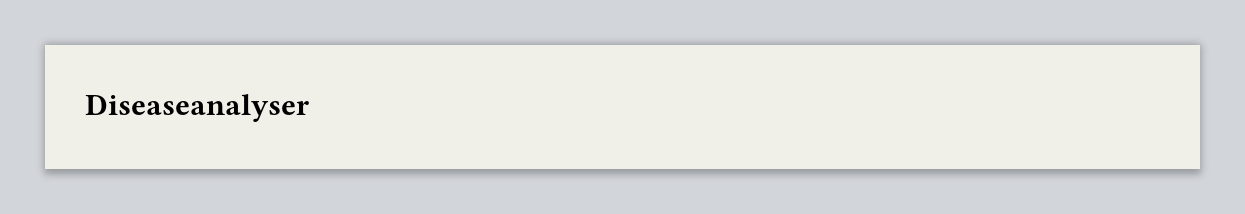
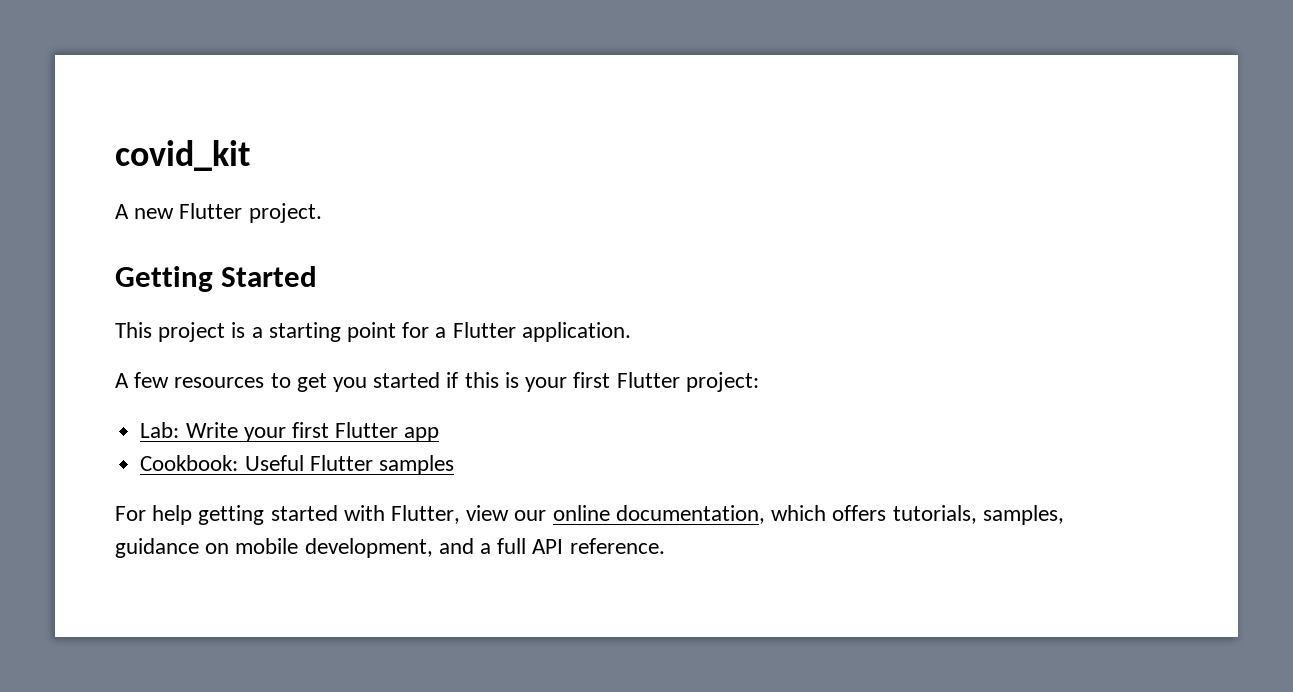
- Diseaseanalyser
+ covid_kit
+ A new Flutter project.
+ Getting Started
+ This project is a starting point for a Flutter application.
+ A few resources to get you started if this is your first Flutter project:
+ Lab: Write your first Flutter app
+ Cookbook: Useful Flutter samples
+ For help getting started with Flutter, view our online documentation, which offers tutorials, samples, guidance on mobile development, and a full API reference.

